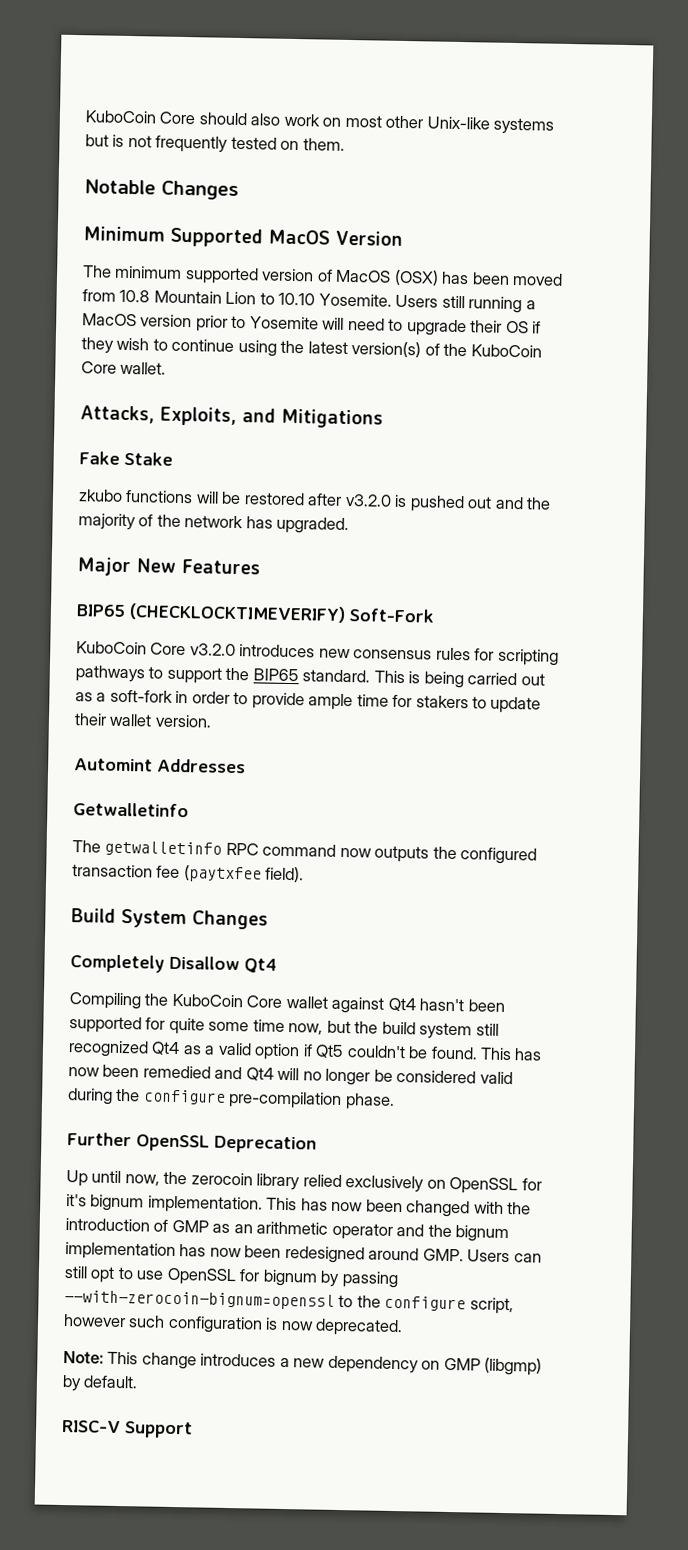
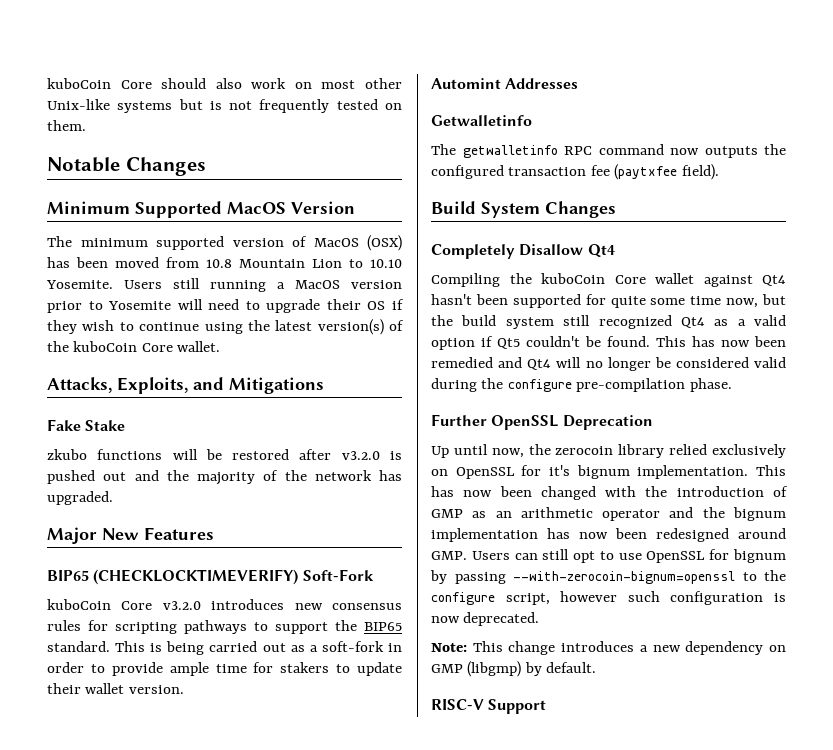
- KuboCoin Core should also work on most other Unix-like systems but is not frequently tested on them.
+ kuboCoin Core should also work on most other Unix-like systems but is not frequently tested on them.
- Users still running a MacOS version prior to Yosemite will need to upgrade their OS if they wish to continue using the latest version(s) of the KuboCoin Core wallet.
+ Users still running a MacOS version prior to Yosemite will need to upgrade their OS if they wish to continue using the latest version(s) of the kuboCoin Core wallet.
- KuboCoin Core v3.2.0 introduces new consensus rules for scripting pathways to support the BIP65 standard.
+ kuboCoin Core v3.2.0 introduces new consensus rules for scripting pathways to support the BIP65 standard.
- Compiling the KuboCoin Core wallet against Qt4 hasn't been supported for quite some time now, but the build system still recognized Qt4 as a valid option if Qt5 couldn't be found.
+ Compiling the kuboCoin Core wallet against Qt4 hasn't been supported for quite some time now, but the build system still recognized Qt4 as a valid option if Qt5 couldn't be found.

